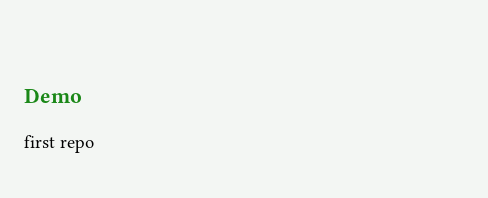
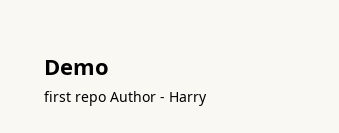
- first repo
+ first repo Author - Harry

